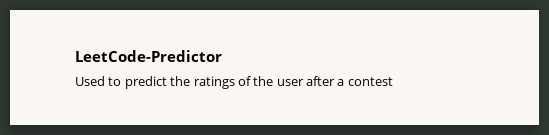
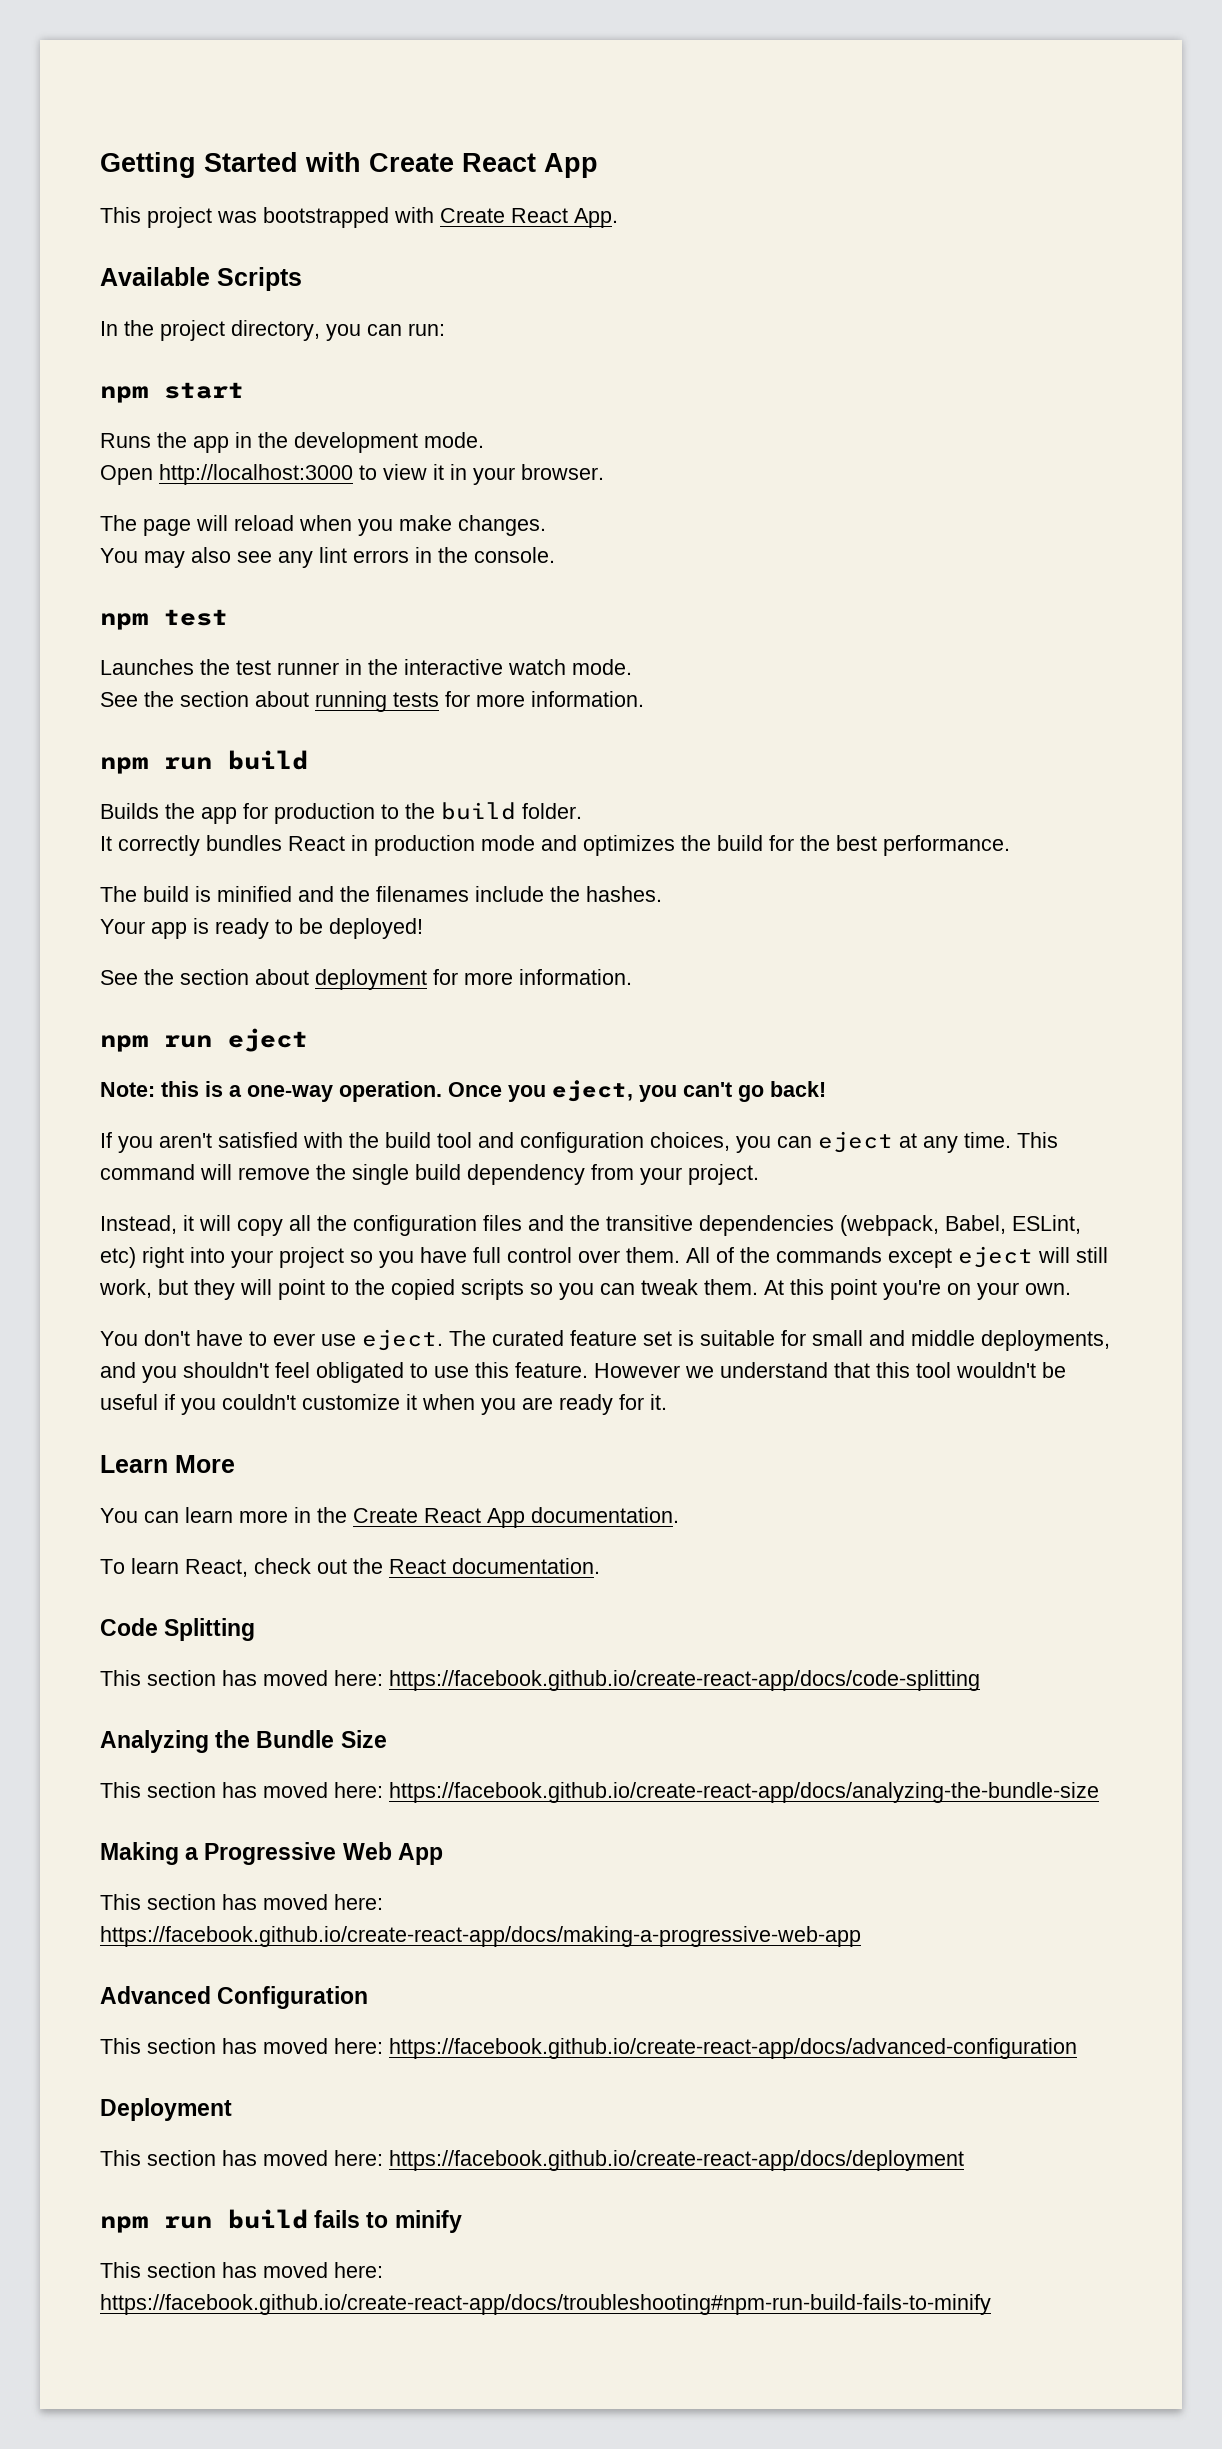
- LeetCode-Predictor
- Used to predict the ratings of the user after a contest
+ Getting Started with Create React App
+ This project was bootstrapped with Create React App.
+ Available Scripts
+ In the project directory, you can run:
+ npm start
+ Runs the app in the development mode.
+ Open http://localhost:3000 to view it in your browser.
+ The page will reload when you make changes.
+ You may also see any lint errors in the console.
+ npm test
+ Launches the test runner in the interactive watch mode.
+ See the section about running tests for more information.
+ npm run build
+ Builds the app for production to the build folder.
+ It correctly bundles React in production mode and optimizes the build for the best performance.
+ The build is minified and the filenames include the hashes.
+ Your app is ready to be deployed!
+ See the section about deployment for more information.
+ npm run eject
+ Note: this is a one-way operation. Once you eject, you can't go back!
+ If you aren't satisfied with the build tool and configuration choices, you can eject at any time. This command will remove the single build dependency from your project.
+ Instead, it will copy all the configuration files and the transitive dependencies (webpack, Babel, ESLint, etc) right into your project so you have full control over them. All of the commands except eject will still work, but they will point to the copied scripts so you can tweak them. At this point you're on your own.
+ You don't have to ever use eject. The curated feature set is suitable for small and middle deployments, and you shouldn't feel obligated to use this feature. However we understand that this tool wouldn't be useful if you couldn't customize it when you are ready for it.
+ Learn More
+ You can learn more in the Create React App documentation.
+ To learn React, check out the React documentation.
+ Code Splitting
+ This section has moved here: https://facebook.github.io/create-react-app/docs/code-splitting
+ Analyzing the Bundle Size
+ This section has moved here: https://facebook.github.io/create-react-app/docs/analyzing-the-bundle-size
+ Making a Progressive Web App
+ This section has moved here: https://facebook.github.io/create-react-app/docs/making-a-progressive-web-app
+ Advanced Configuration
+ This section has moved here: https://facebook.github.io/create-react-app/docs/advanced-configuration
+ Deployment
+ This section has moved here: https://facebook.github.io/create-react-app/docs/deployment
+ npm run build fails to minify
+ This section has moved here: https://facebook.github.io/create-react-app/docs/troubleshooting#npm-run-build-fails-to-minify

